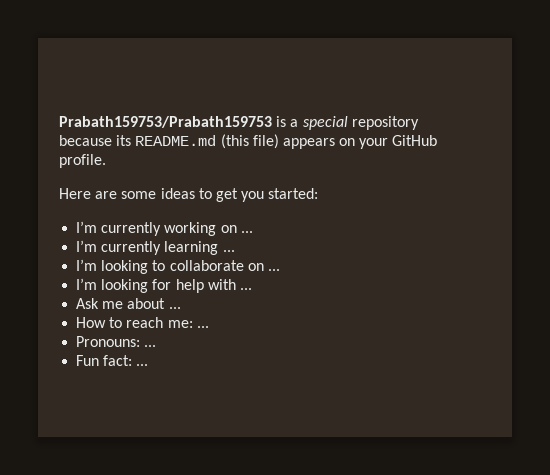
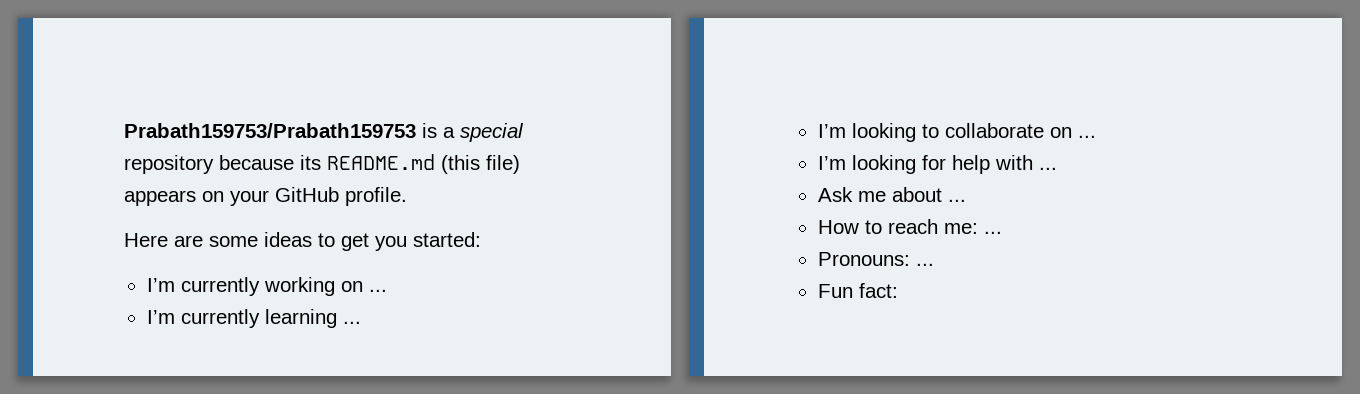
- Fun fact: ...
+ Fun fact:

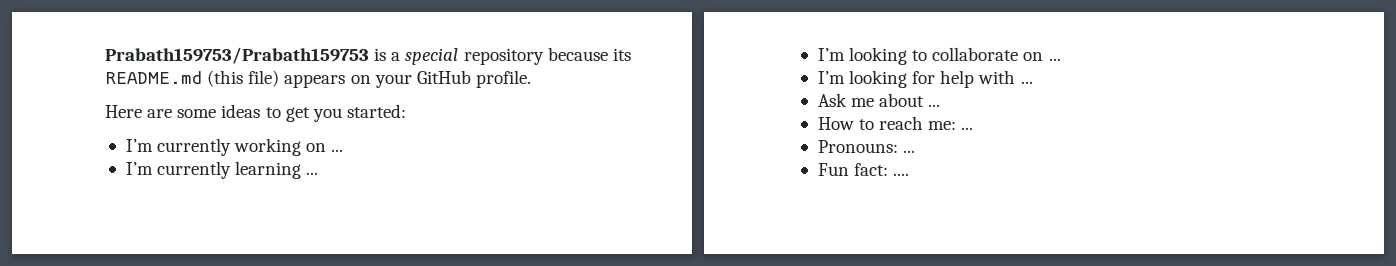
- Fun fact:
+ Fun fact: ....

